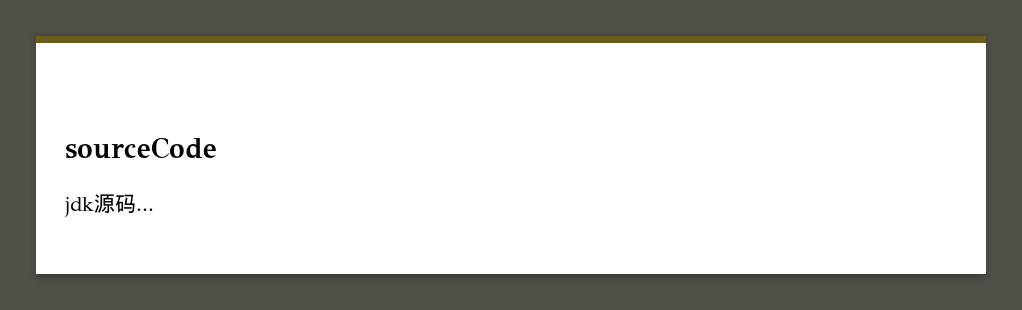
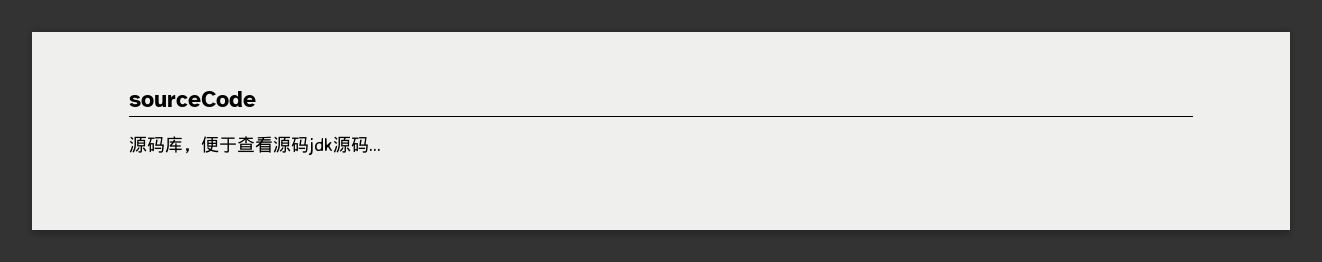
- jdk源码...
+ 源码库，便于查看源码jdk源码...

